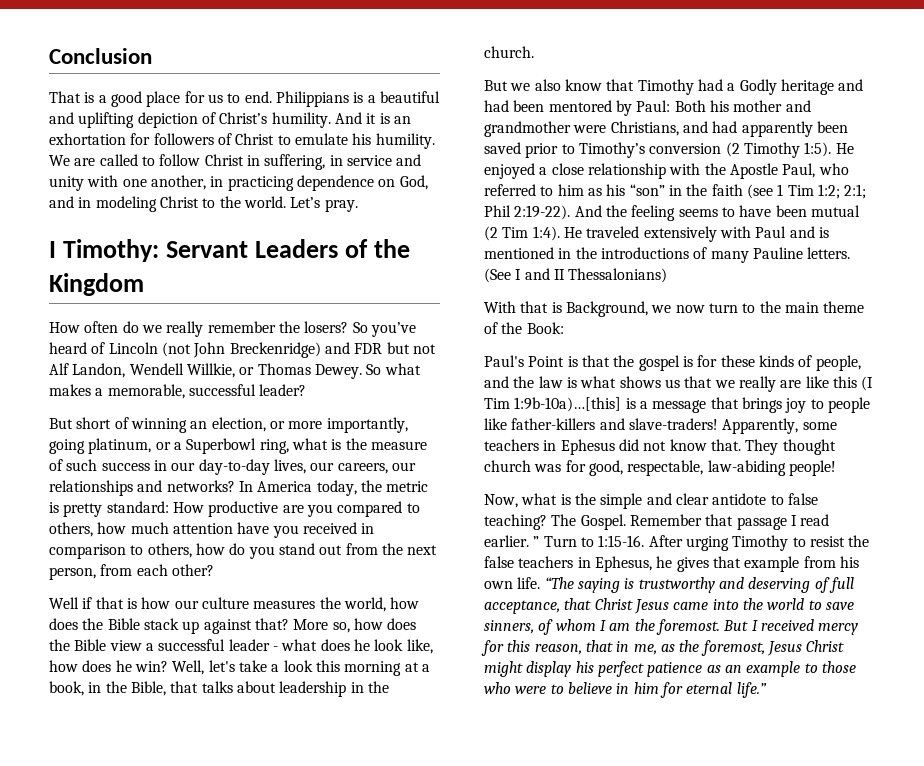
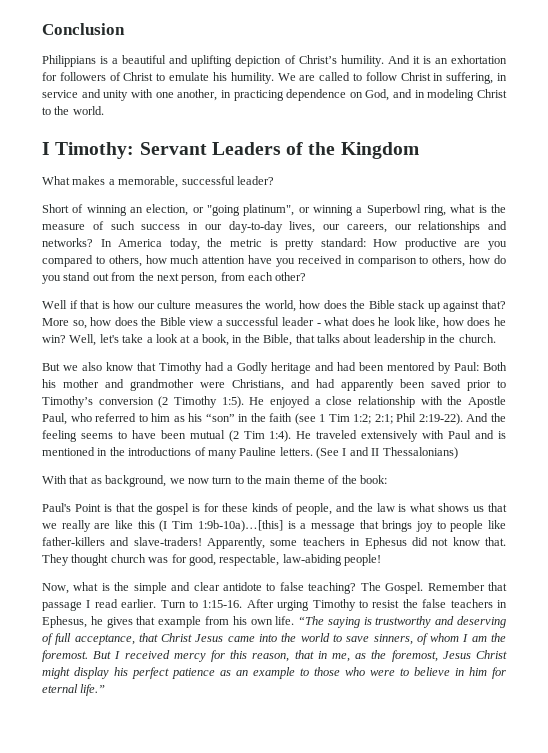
- That is a good place for us to end.
- Let’s pray.
- How often do we really remember the losers? So you’ve heard of Lincoln (not John Breckenridge) and FDR but not Alf Landon, Wendell Willkie, or Thomas Dewey. So what makes a memorable, successful leader?
+ What makes a memorable, successful leader?
- But short of winning an election, or more importantly, going platinum, or a Superbowl ring, what is the measure of such success in our day-to-day lives, our careers, our relationships and networks?
+ Short of winning an election, or "going platinum", or winning a Superbowl ring, what is the measure of such success in our day-to-day lives, our careers, our relationships and networks?
- Well, let's take a look this morning at a book, in the Bible, that talks about leadership in the church.
+ Well, let's take a look at a book, in the Bible, that talks about leadership in the church.
- With that is Background, we now turn to the main theme of the Book:
+ With that as background, we now turn to the main theme of the book:
- Remember that passage I read earlier. ” Turn to 1:15-16.
+ Remember that passage I read earlier. Turn to 1:15-16.

